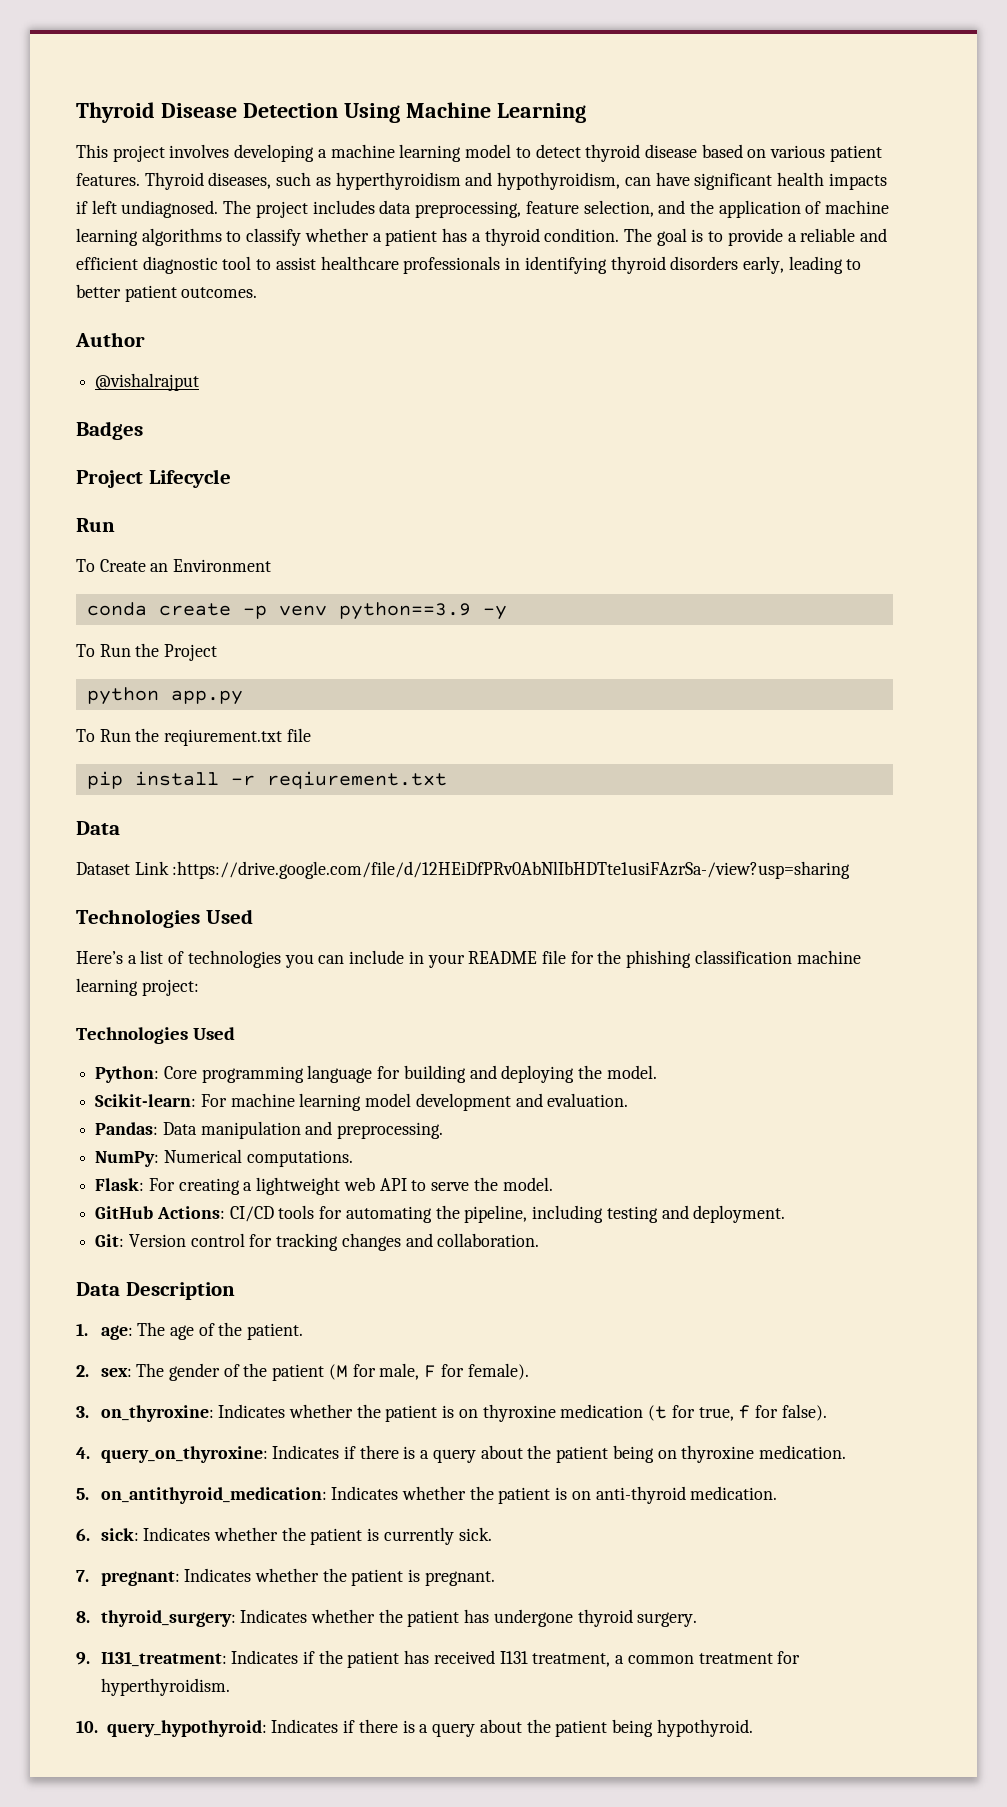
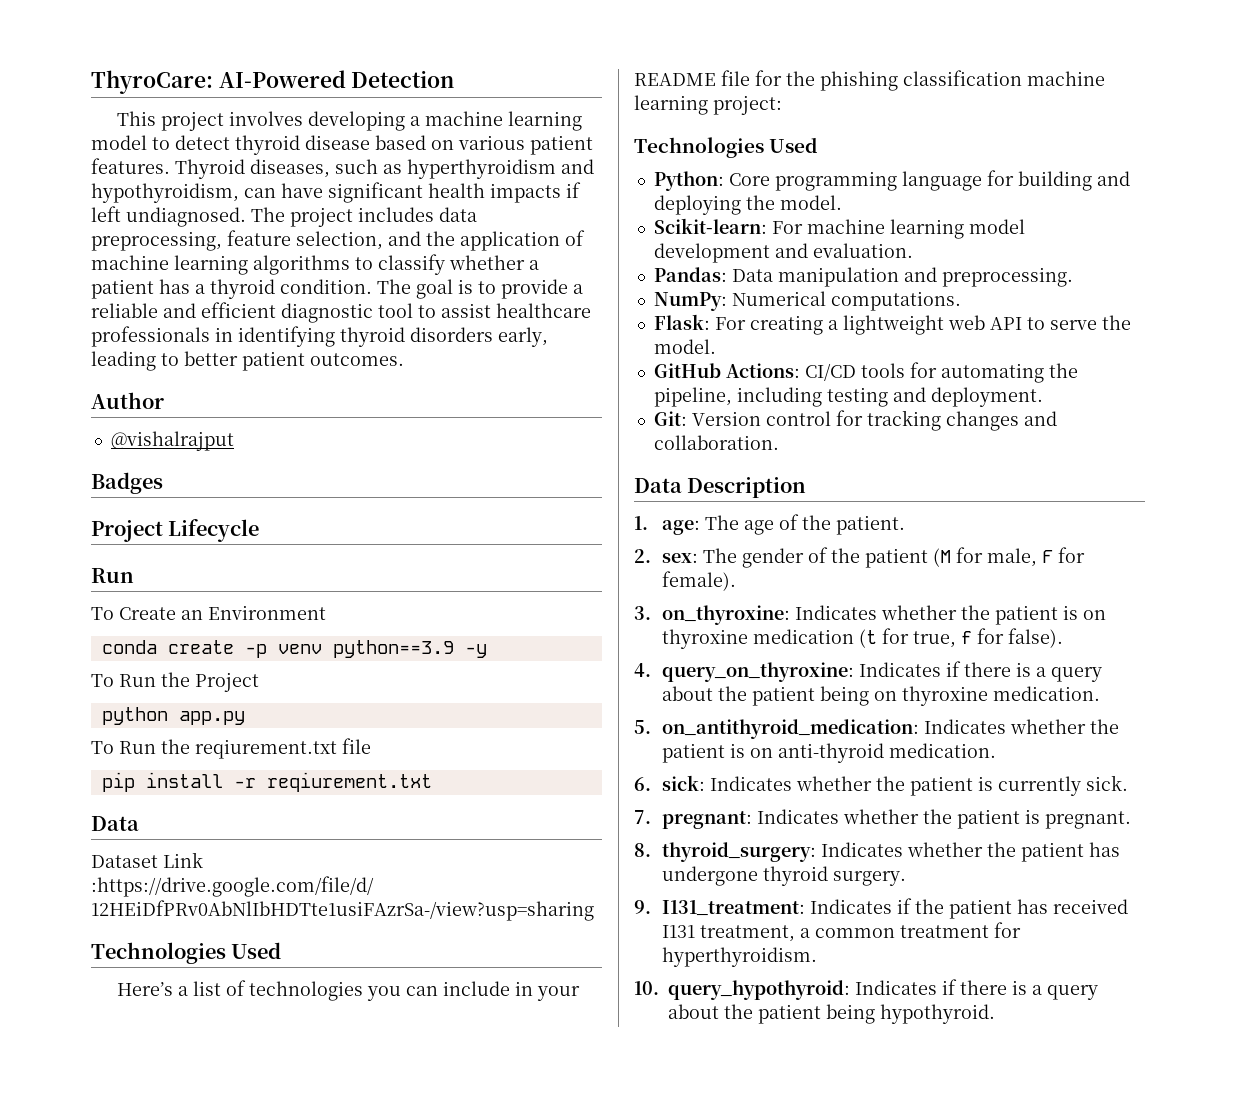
- Thyroid Disease Detection Using Machine Learning
+ ThyroCare: AI-Powered Detection

